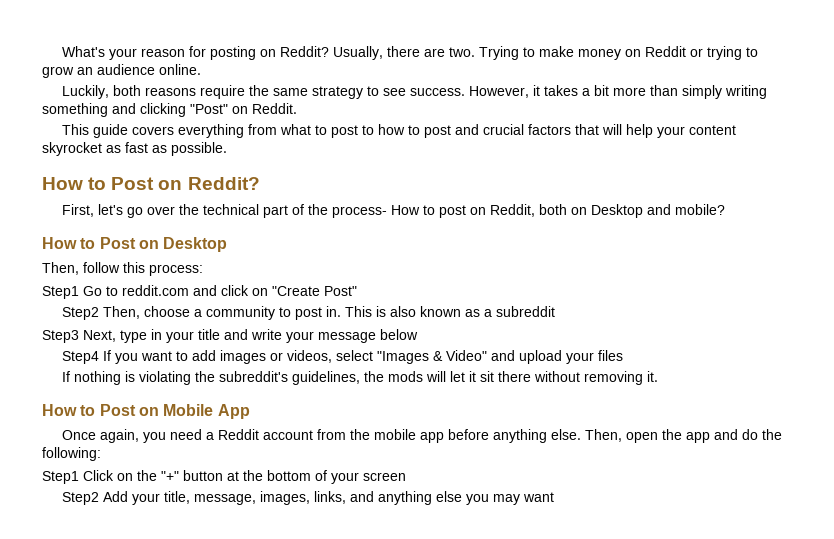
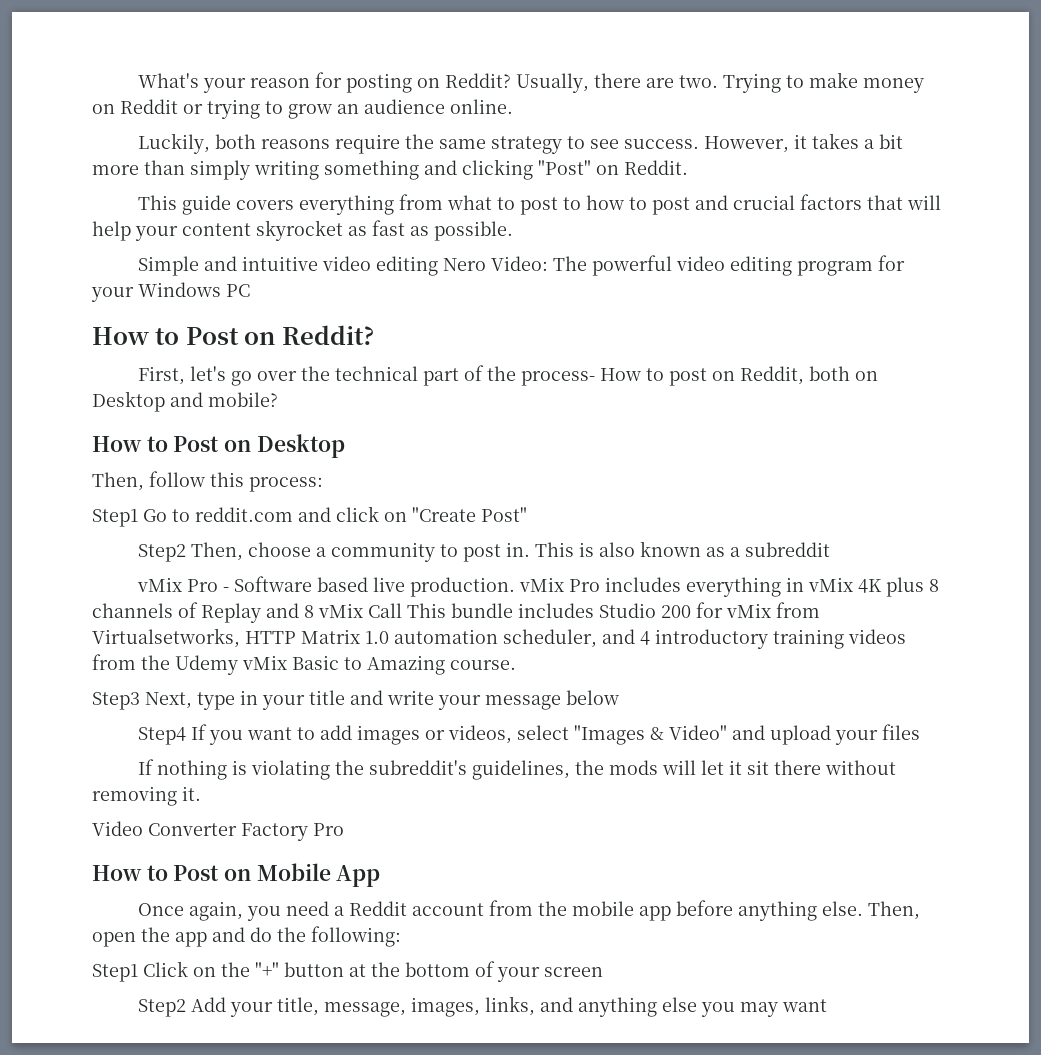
+ Simple and intuitive video editing Nero Video: The powerful video editing program for your Windows PC
+ vMix Pro - Software based live production. vMix Pro includes everything in vMix 4K plus 8 channels of Replay and 8 vMix Call This bundle includes Studio 200 for vMix from Virtualsetworks, HTTP Matrix 1.0 automation scheduler, and 4 introductory training videos from the Udemy vMix Basic to Amazing course.
+ Video Converter Factory Pro

